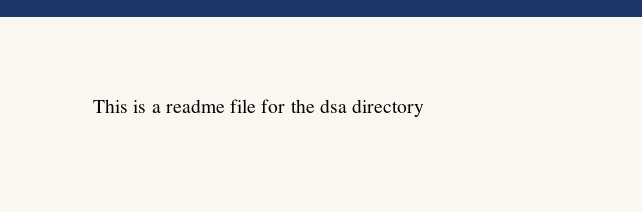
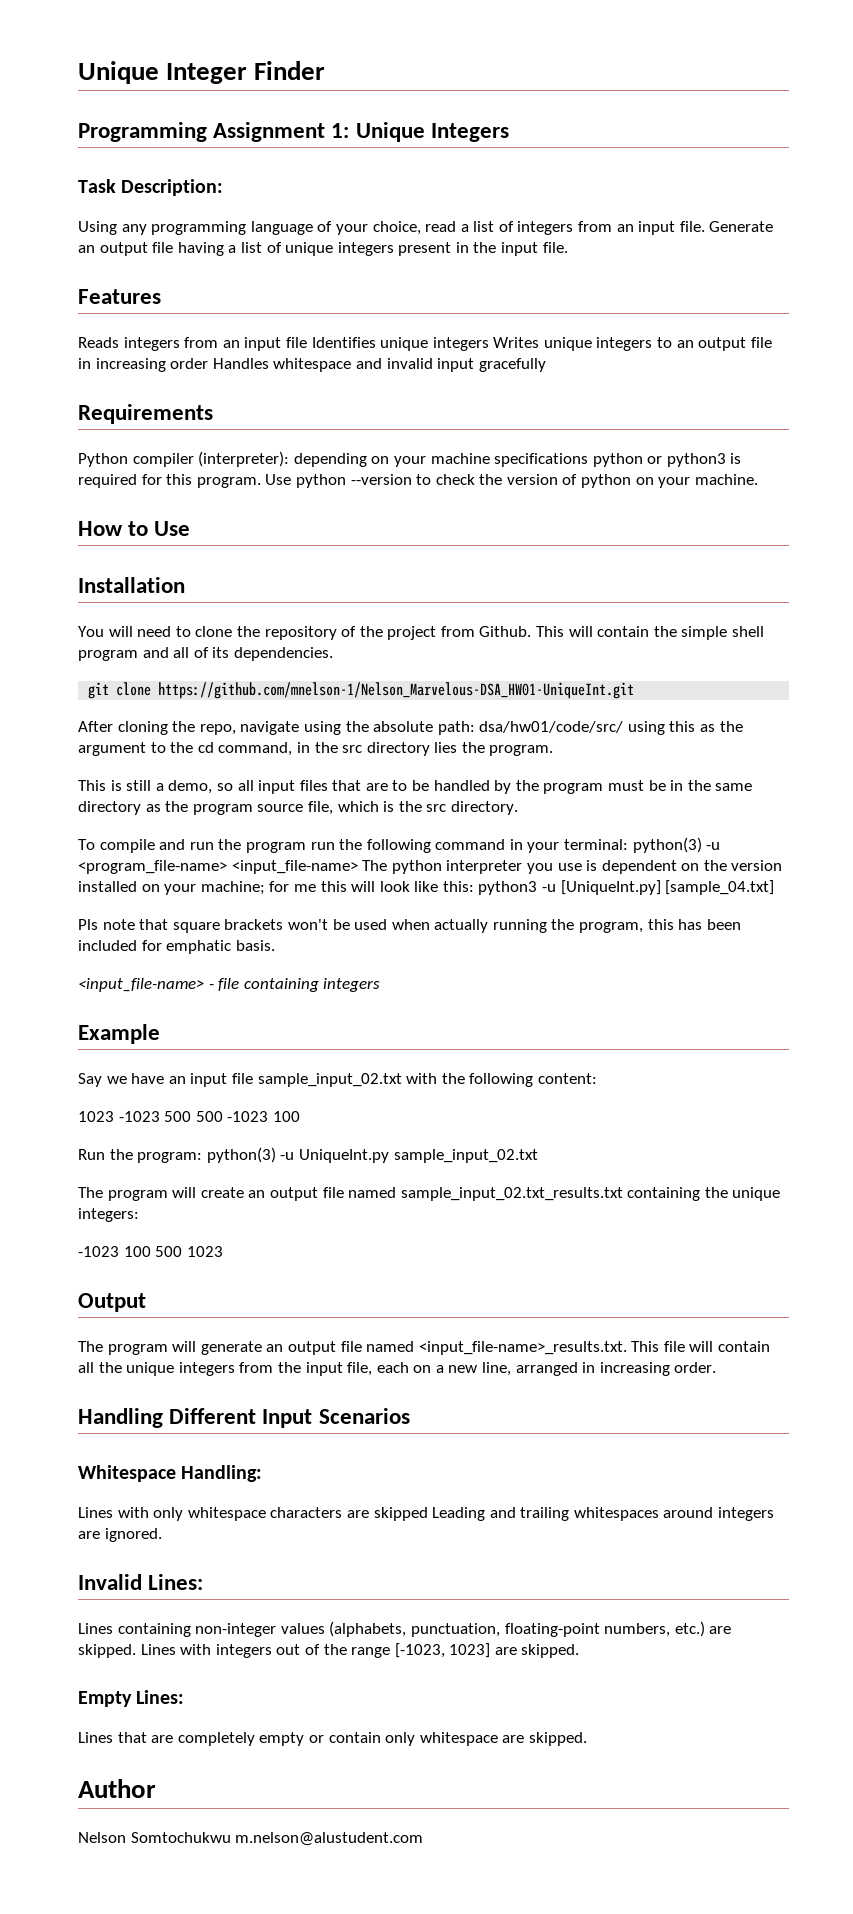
- This is a readme file for the dsa directory
+ Unique Integer Finder
+ Programming Assignment 1: Unique Integers
+ Task Description:
+ Using any programming language of your choice, read a list of integers from an input file. Generate an output file having a list of unique integers present in the input file.
+ Features
+ Reads integers from an input file Identifies unique integers Writes unique integers to an output file in increasing order Handles whitespace and invalid input gracefully
+ Requirements
+ Python compiler (interpreter): depending on your machine specifications python or python3 is required for this program. Use python --version to check the version of python on your machine.
+ How to Use
+ Installation
+ You will need to clone the repository of the project from Github. This will contain the simple shell program and all of its dependencies.
+ git clone https://github.com/mnelson-1/Nelson_Marvelous-DSA_HW01-UniqueInt.git
+ After cloning the repo, navigate using the absolute path: dsa/hw01/code/src/ using this as the argument to the cd command, in the src directory lies the program.
+ This is still a demo, so all input files that are to be handled by the program must be in the same directory as the program source file, which is the src directory.
+ To compile and run the program run the following command in your terminal: python(3) -u <program_file-name> <input_file-name> The python interpreter you use is dependent on the version installed on your machine; for me this will look like this: python3 -u [UniqueInt.py] [sample_04.txt]
+ Pls note that square brackets won't be used when actually running the program, this has been included for emphatic basis.
+ <input_file-name> - file containing integers
+ Example
+ Say we have an input file sample_input_02.txt with the following content:
+ 1023 -1023 500 500 -1023 100
+ Run the program: python(3) -u UniqueInt.py sample_input_02.txt
+ The program will create an output file named sample_input_02.txt_results.txt containing the unique integers:
+ -1023 100 500 1023
+ Output
+ The program will generate an output file named <input_file-name>_results.txt. This file will contain all the unique integers from the input file, each on a new line, arranged in increasing order.
+ Handling Different Input Scenarios
+ Whitespace Handling:
+ Lines with only whitespace characters are skipped Leading and trailing whitespaces around integers are ignored.
+ Invalid Lines:
+ Lines containing non-integer values (alphabets, punctuation, floating-point numbers, etc.) are skipped. Lines with integers out of the range [-1023, 1023] are skipped.
+ Empty Lines:
+ Lines that are completely empty or contain only whitespace are skipped.
+ Author
+ Nelson Somtochukwu m.nelson@alustudent.com

